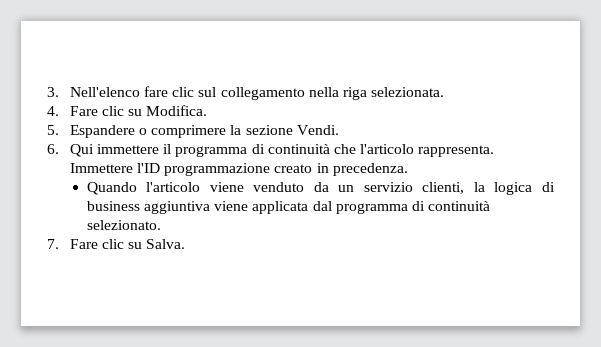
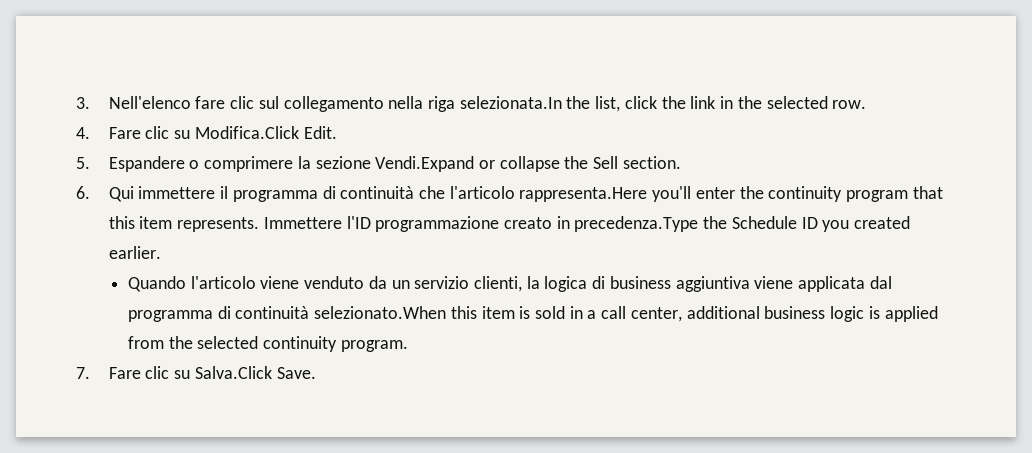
- 3. Nell'elenco fare clic sul collegamento nella riga selezionata.
+ 3. Nell'elenco fare clic sul collegamento nella riga selezionata.In the list, click the link in the selected row.
- 4. Fare clic su Modifica.
+ 4. Fare clic su Modifica.Click Edit.
- 5. Espandere o comprimere la sezione Vendi.
+ 5. Espandere o comprimere la sezione Vendi.Expand or collapse the Sell section.
- 6. Qui immettere il programma di continuità che l'articolo rappresenta.
+ 6. Qui immettere il programma di continuità che l'articolo rappresenta.Here you'll enter the continuity program that this item represents.
- Immettere l'ID programmazione creato in precedenza.
+ Immettere l'ID programmazione creato in precedenza.Type the Schedule ID you created earlier.
- Quando l'articolo viene venduto da un servizio clienti, la logica di business aggiuntiva viene applicata dal programma di continuità selezionato.
+ Quando l'articolo viene venduto da un servizio clienti, la logica di business aggiuntiva viene applicata dal programma di continuità selezionato.When this item is sold in a call center, additional business logic is applied from the selected continuity program.
- 7. Fare clic su Salva.
+ 7. Fare clic su Salva.Click Save.

